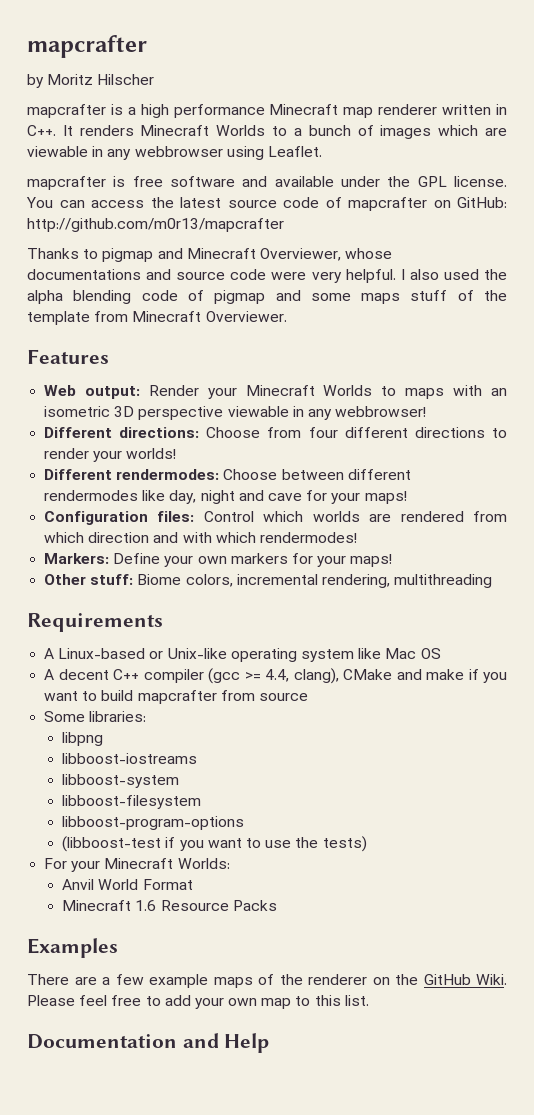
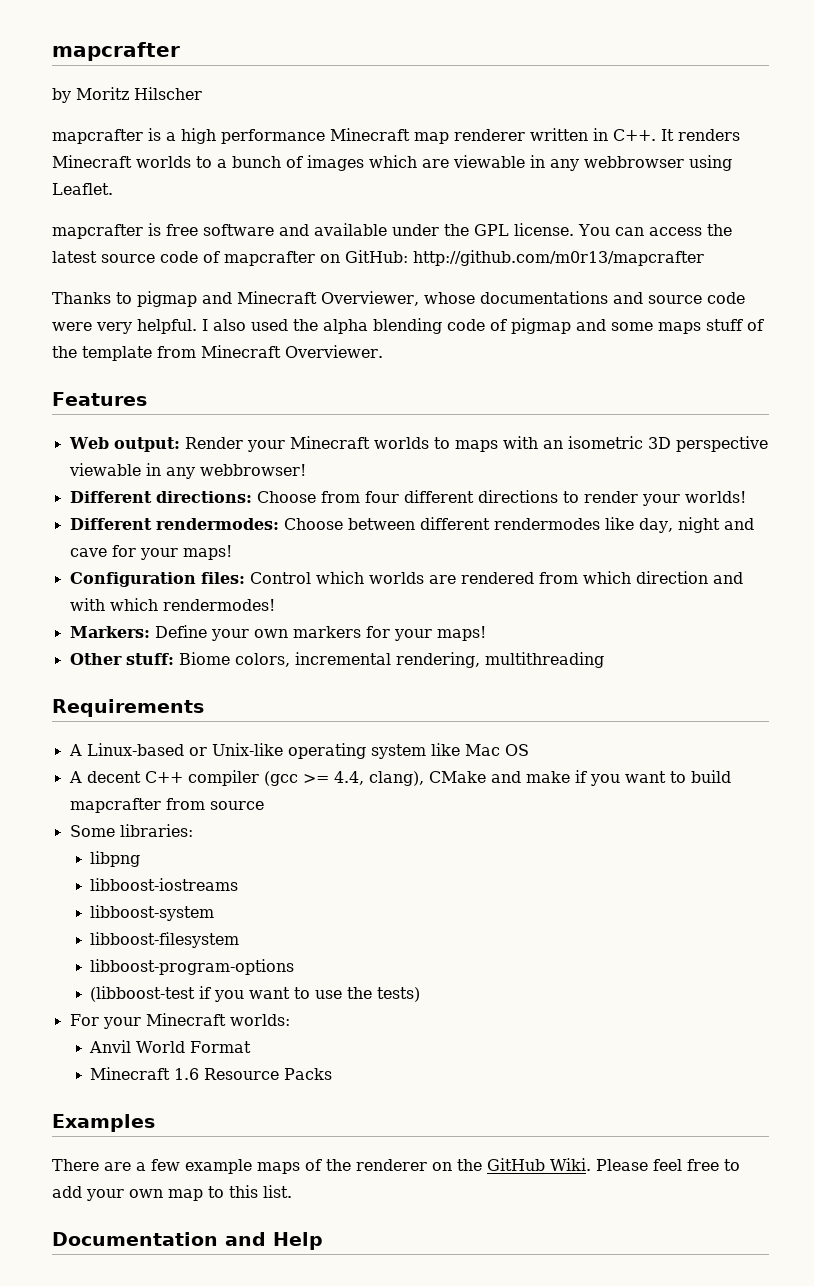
- mapcrafter is a high performance Minecraft map renderer written in C++. It renders Minecraft Worlds to a bunch of images which are viewable in any webbrowser using Leaflet.
+ mapcrafter is a high performance Minecraft map renderer written in C++. It renders Minecraft worlds to a bunch of images which are viewable in any webbrowser using Leaflet.
- Web output: Render your Minecraft Worlds to maps with an isometric 3D perspective viewable in any webbrowser!
+ Web output: Render your Minecraft worlds to maps with an isometric 3D perspective viewable in any webbrowser!
- For your Minecraft Worlds:
+ For your Minecraft worlds:

